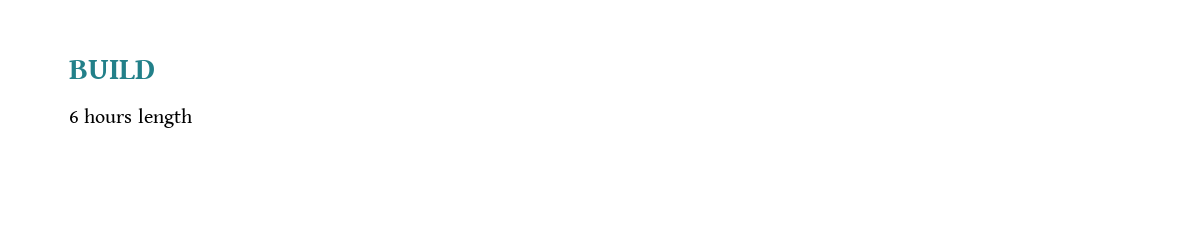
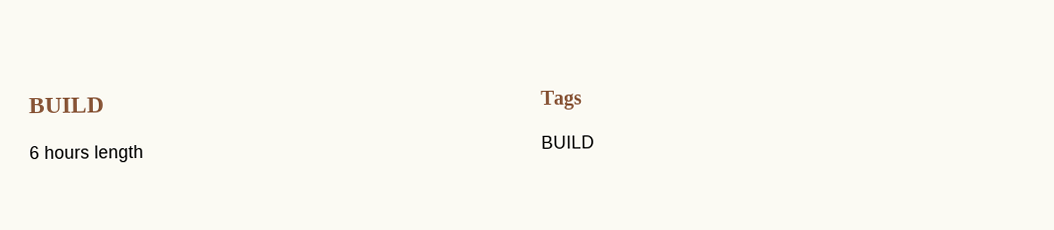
+ Tags
+ BUILD

